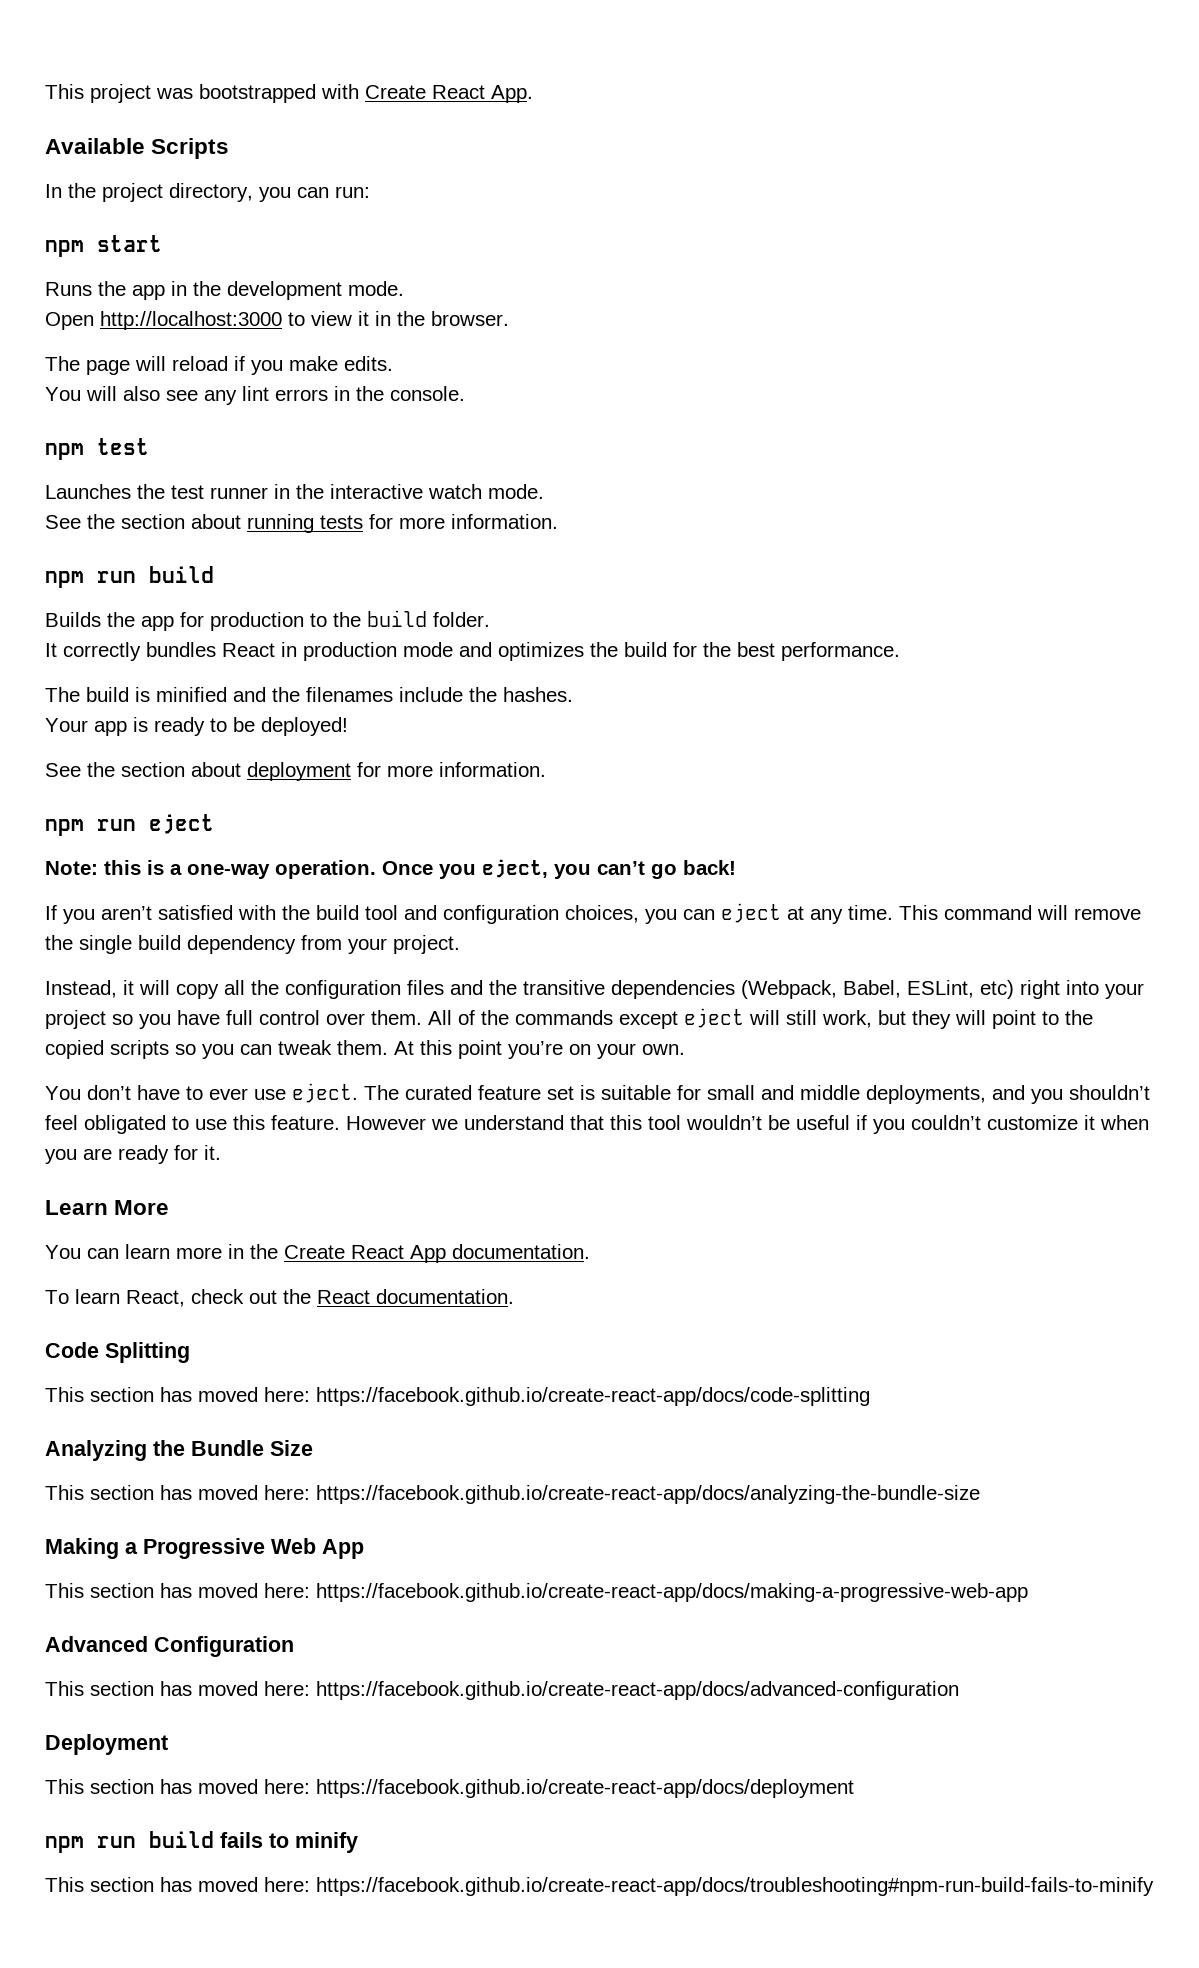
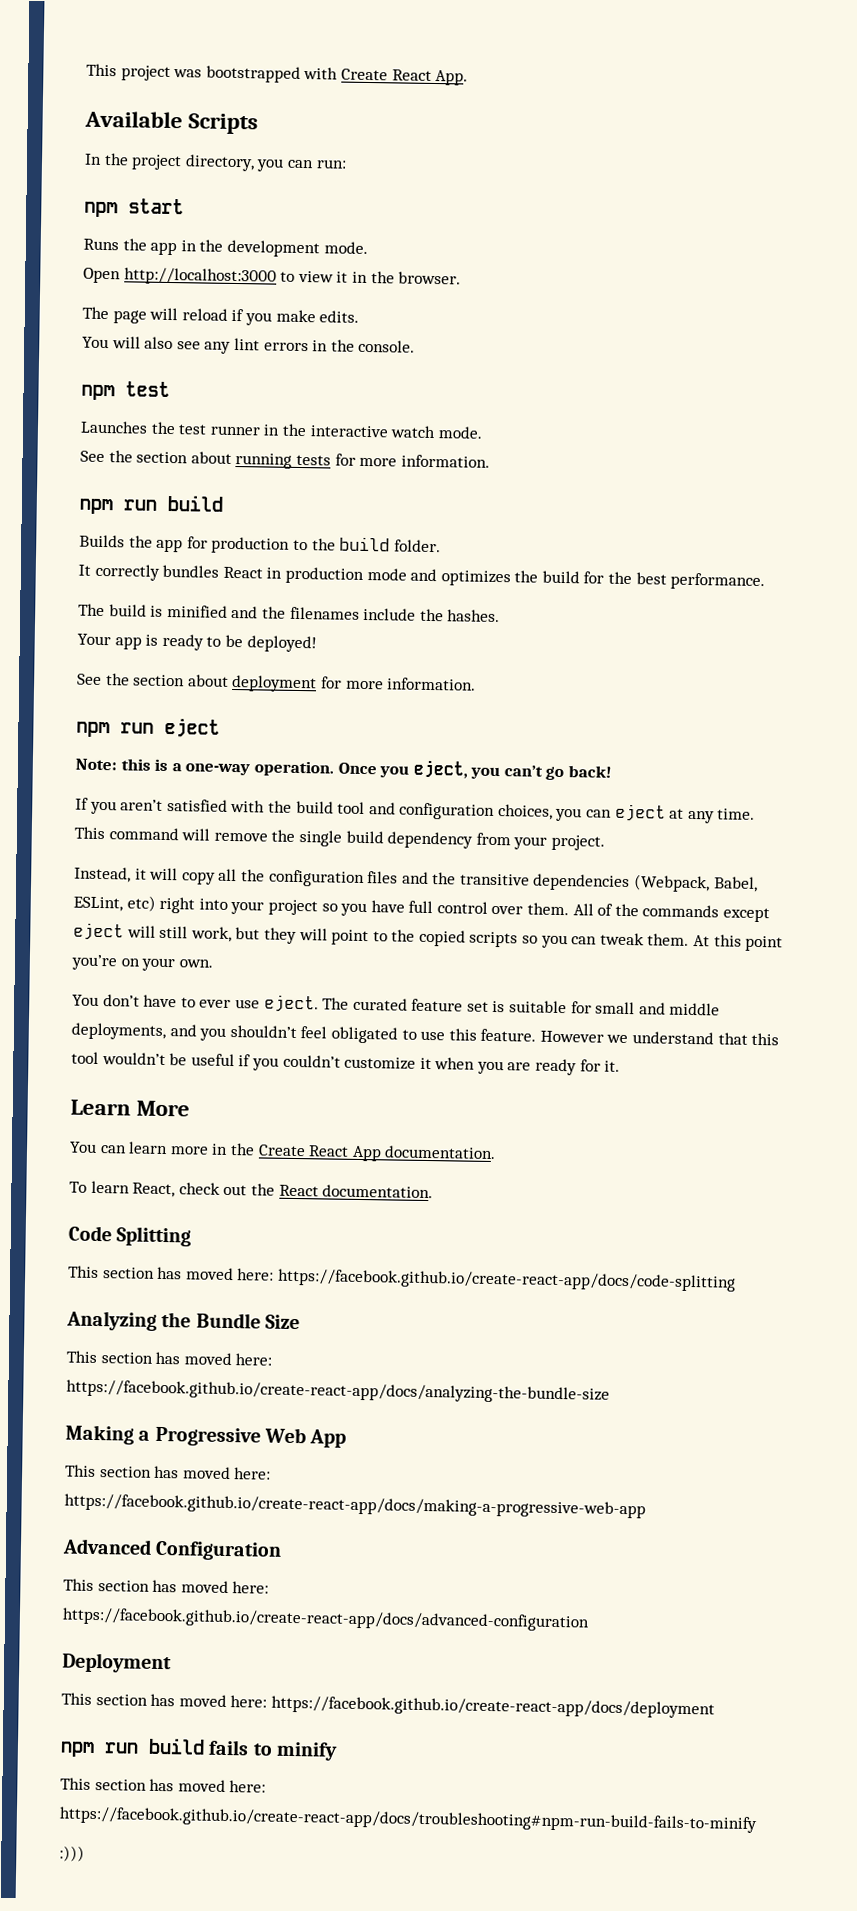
+ :)))

